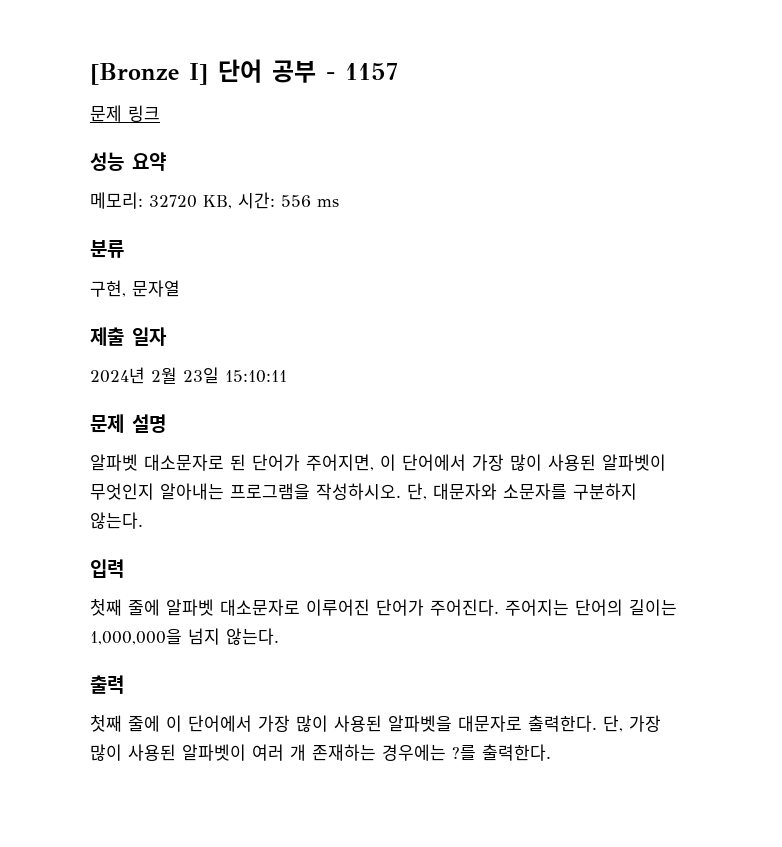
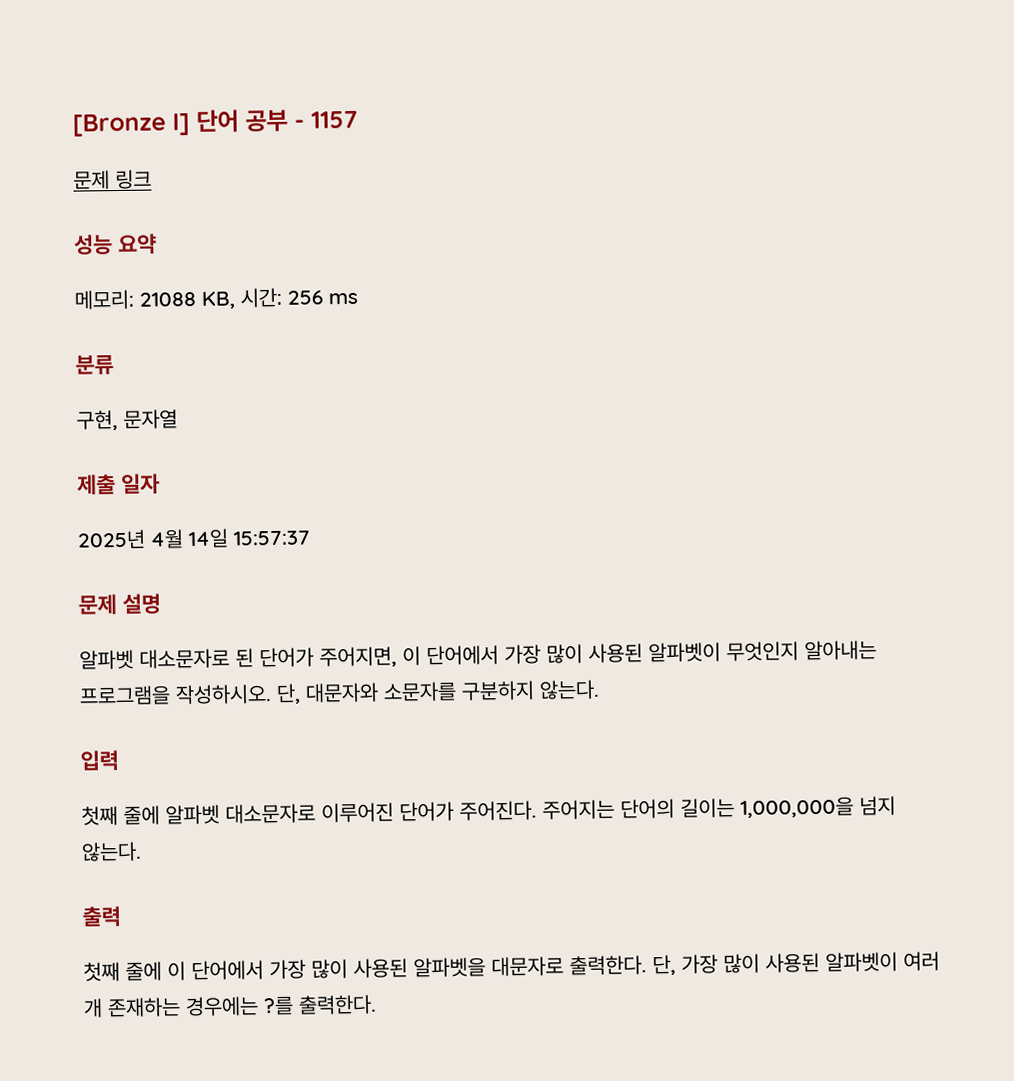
- 메모리: 32720 KB, 시간: 556 ms
+ 메모리: 21088 KB, 시간: 256 ms
- 2024년 2월 23일 15:10:11
+ 2025년 4월 14일 15:57:37

